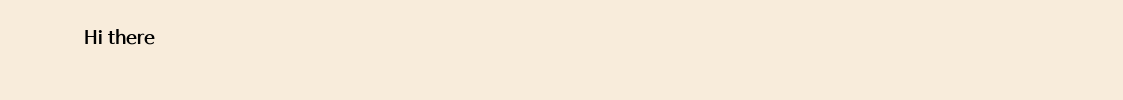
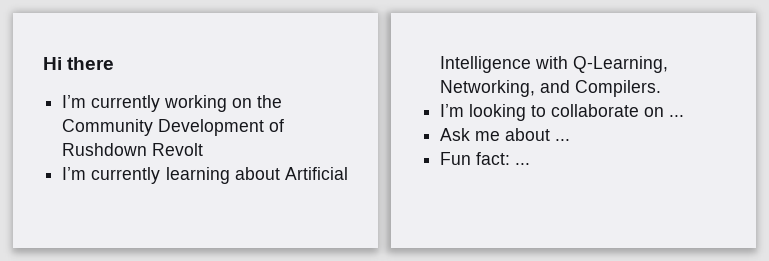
+ I’m currently working on the Community Development of Rushdown Revolt
+ I’m currently learning about Artificial Intelligence with Q-Learning, Networking, and Compilers.
+ I’m looking to collaborate on ...
+ Ask me about ...
+ Fun fact: ...

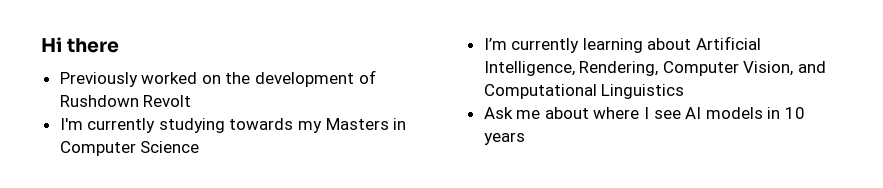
- I’m currently working on the Community Development of Rushdown Revolt
+ Previously worked on the development of Rushdown Revolt
+ I'm currently studying towards my Masters in Computer Science
- I’m currently learning about Artificial Intelligence with Q-Learning, Networking, and Compilers.
- I’m looking to collaborate on ...
- Ask me about ...
- Fun fact: ...
+ I’m currently learning about Artificial Intelligence, Rendering, Computer Vision, and Computational Linguistics
+ Ask me about where I see AI models in 10 years

